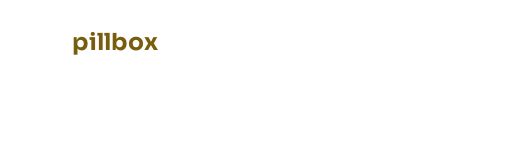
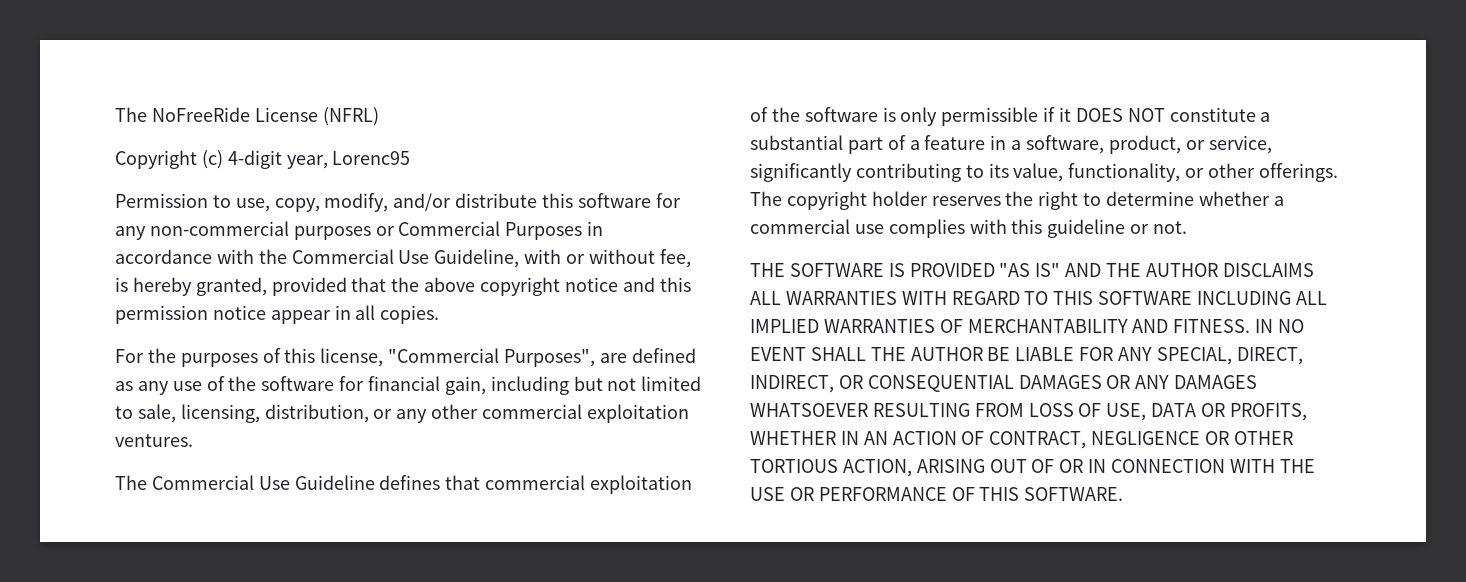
- pillbox
+ The NoFreeRide License (NFRL)
+ Copyright (c) 4-digit year, Lorenc95
+ Permission to use, copy, modify, and/or distribute this software for any non-commercial purposes or Commercial Purposes in accordance with the Commercial Use Guideline, with or without fee, is hereby granted, provided that the above copyright notice and this permission notice appear in all copies.
+ For the purposes of this license, "Commercial Purposes", are defined as any use of the software for financial gain, including but not limited to sale, licensing, distribution, or any other commercial exploitation ventures.
+ The Commercial Use Guideline defines that commercial exploitation of the software is only permissible if it DOES NOT constitute a substantial part of a feature in a software, product, or service, significantly contributing to its value, functionality, or other offerings. The copyright holder reserves the right to determine whether a commercial use complies with this guideline or not.
+ THE SOFTWARE IS PROVIDED "AS IS" AND THE AUTHOR DISCLAIMS ALL WARRANTIES WITH REGARD TO THIS SOFTWARE INCLUDING ALL IMPLIED WARRANTIES OF MERCHANTABILITY AND FITNESS. IN NO EVENT SHALL THE AUTHOR BE LIABLE FOR ANY SPECIAL, DIRECT, INDIRECT, OR CONSEQUENTIAL DAMAGES OR ANY DAMAGES WHATSOEVER RESULTING FROM LOSS OF USE, DATA OR PROFITS, WHETHER IN AN ACTION OF CONTRACT, NEGLIGENCE OR OTHER TORTIOUS ACTION, ARISING OUT OF OR IN CONNECTION WITH THE USE OR PERFORMANCE OF THIS SOFTWARE.

